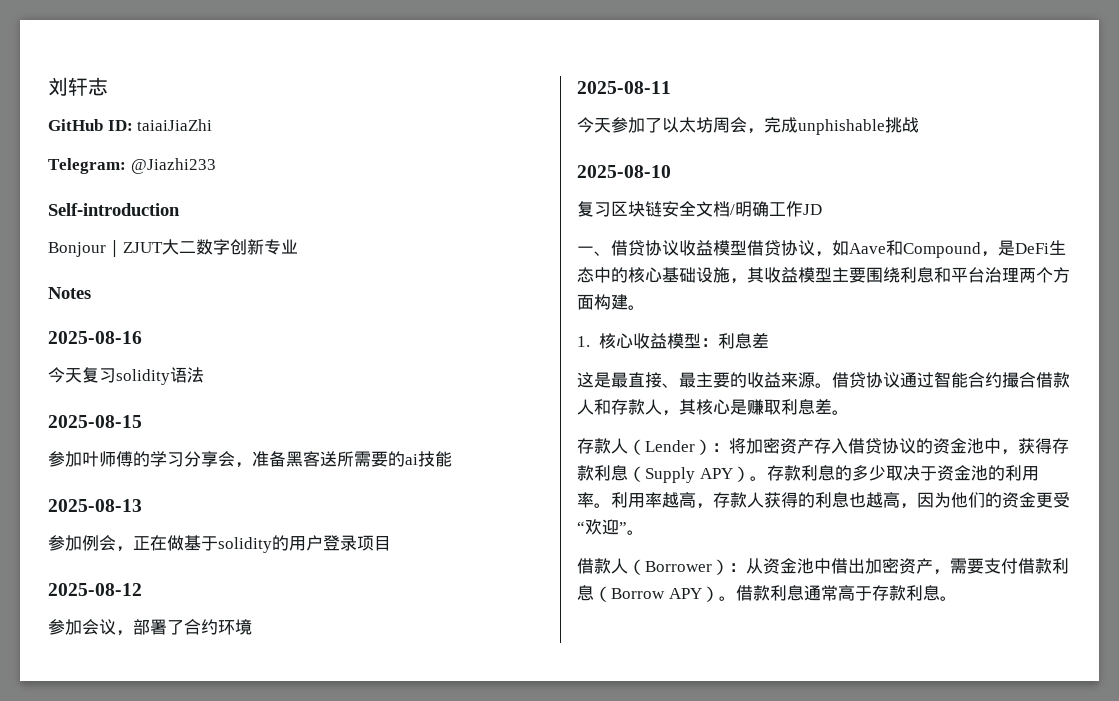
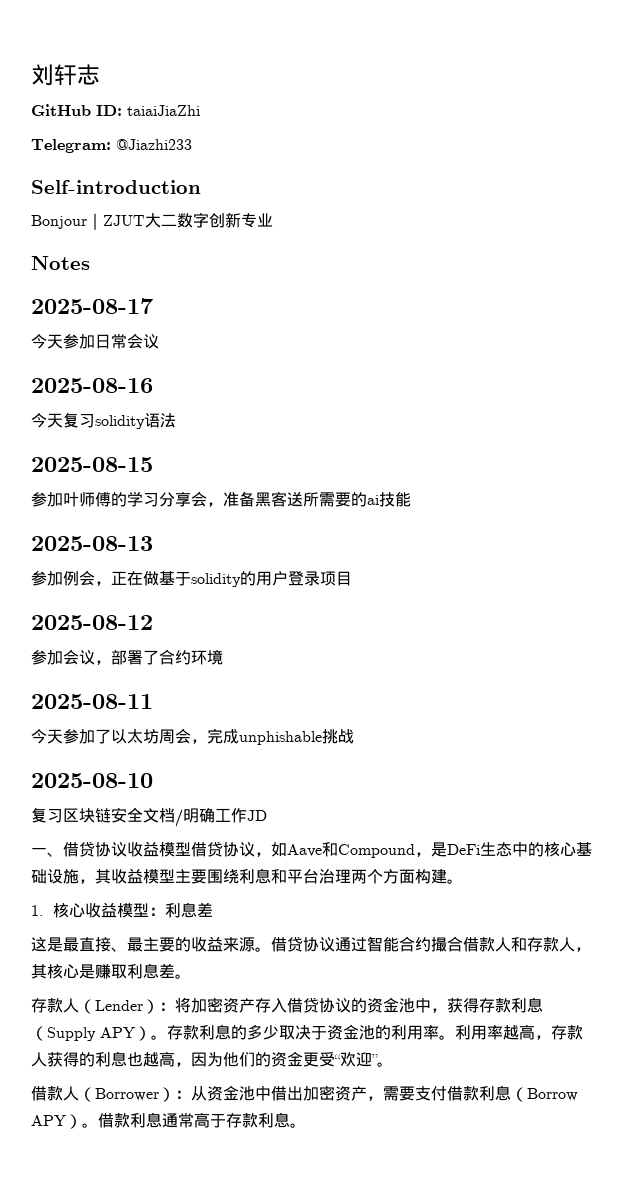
+ 2025-08-17
+ 今天参加日常会议

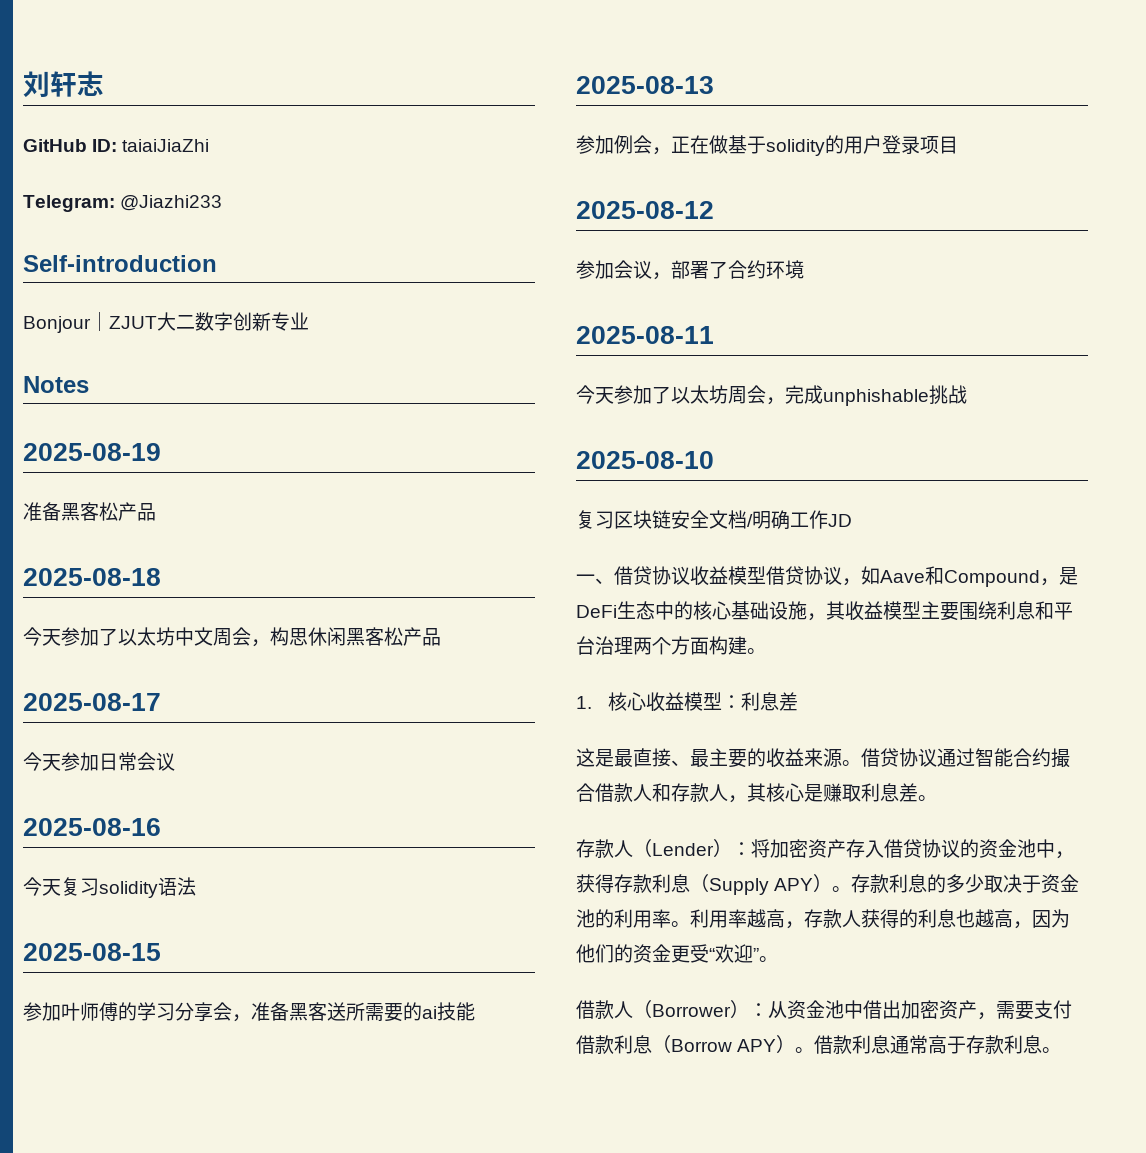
+ 2025-08-19
+ 准备黑客松产品
+ 2025-08-18
+ 今天参加了以太坊中文周会，构思休闲黑客松产品

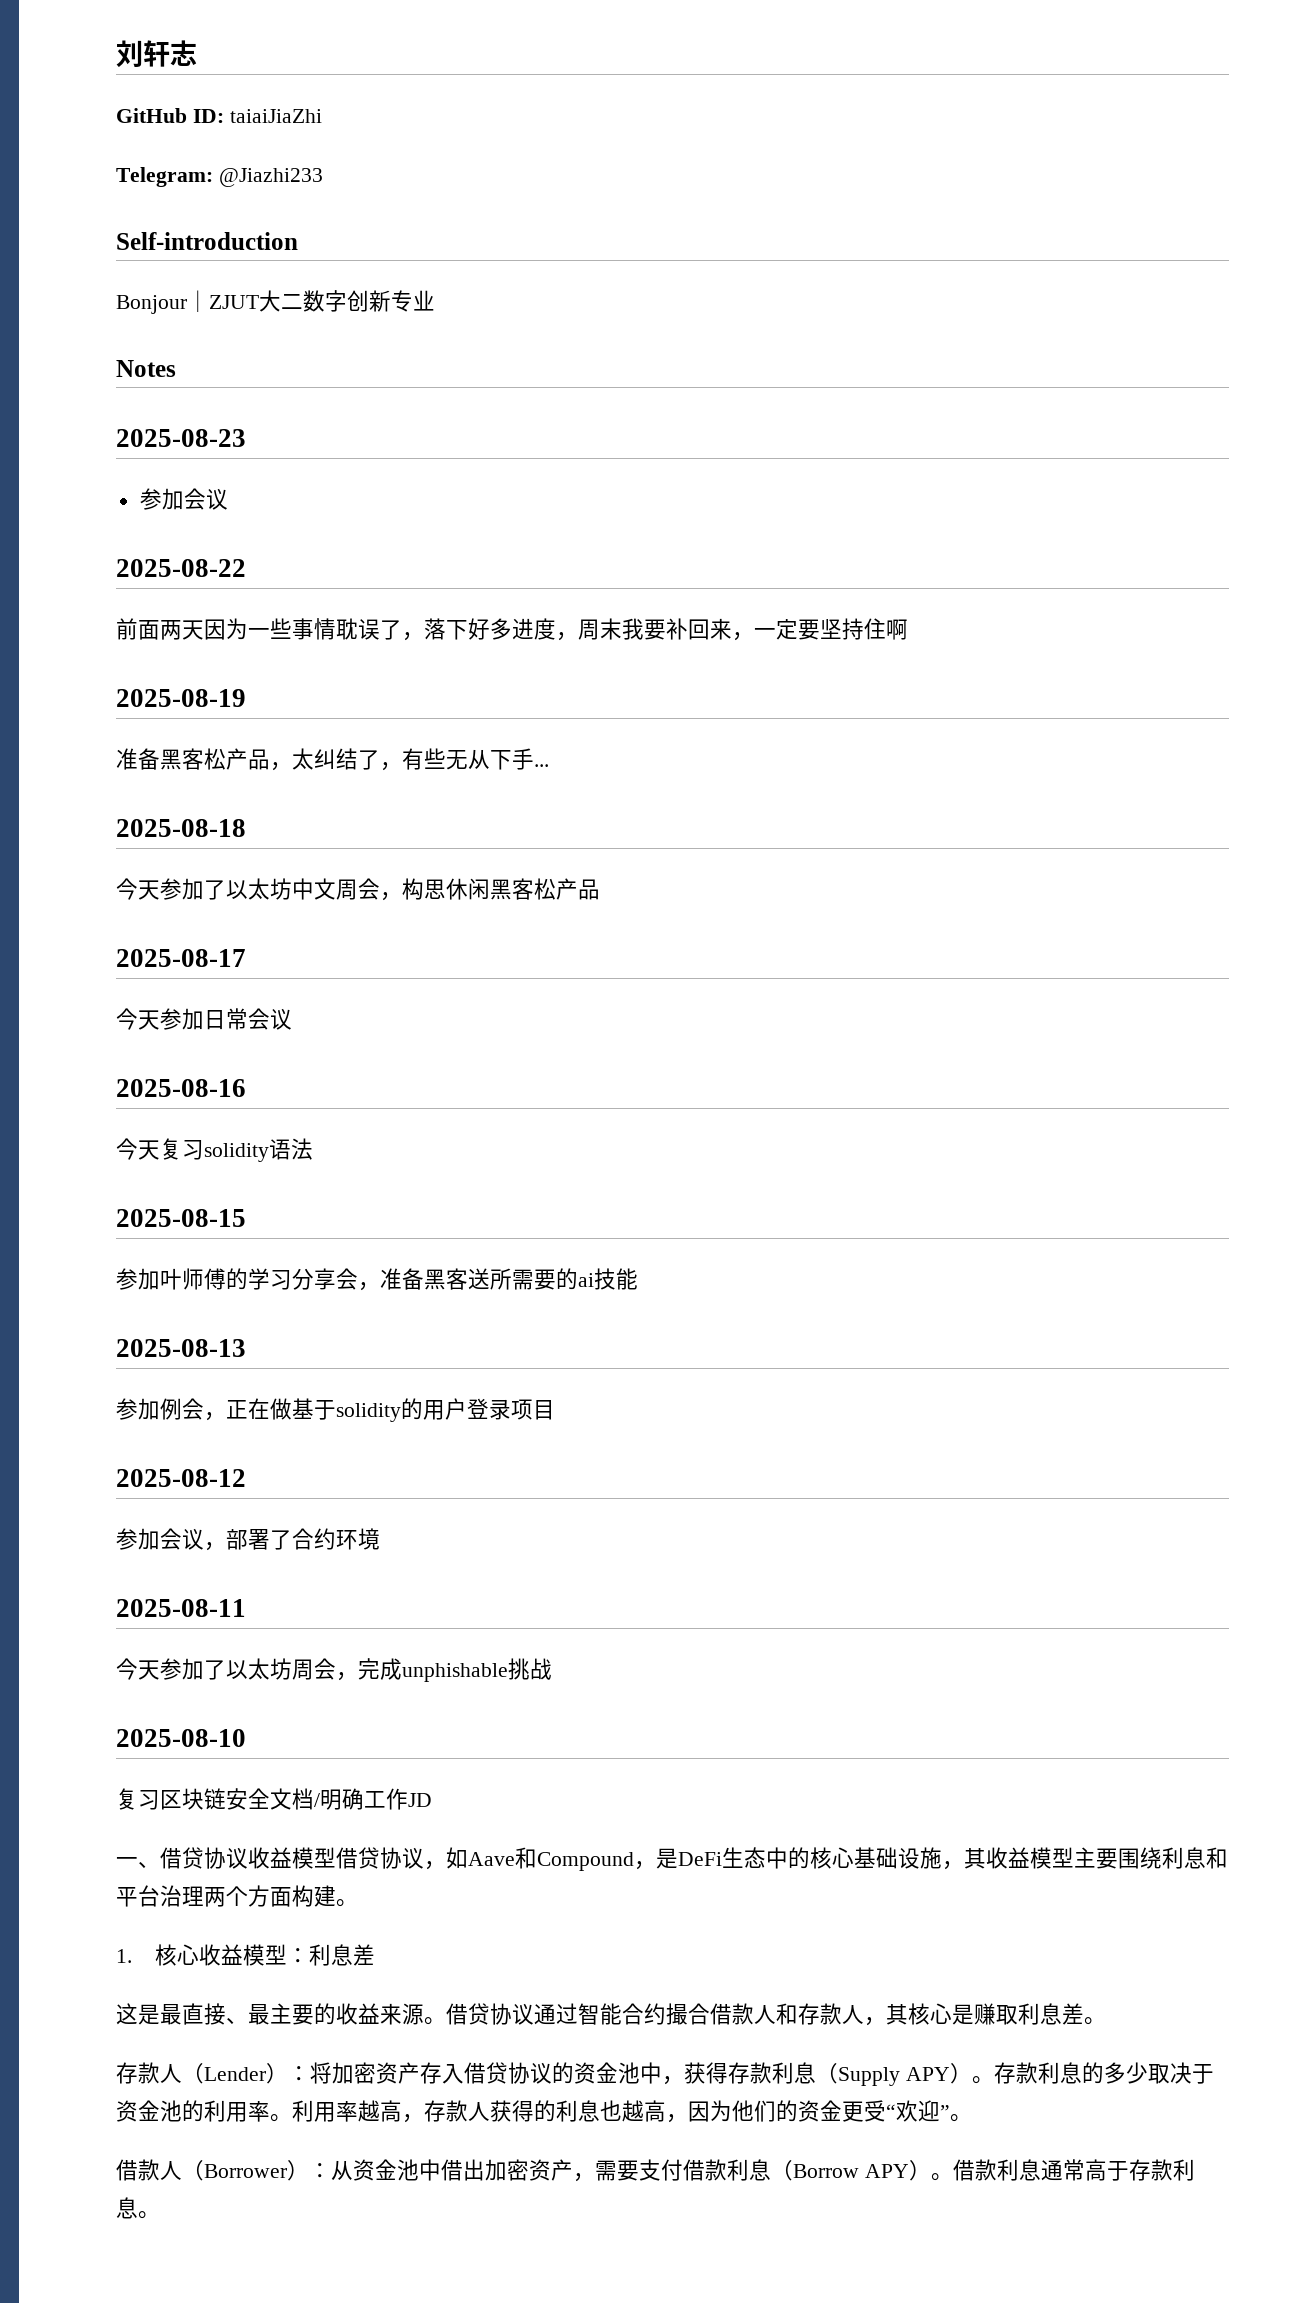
+ 2025-08-23
+ 参加会议
+ 2025-08-22
+ 前面两天因为一些事情耽误了，落下好多进度，周末我要补回来，一定要坚持住啊
- 准备黑客松产品
+ 准备黑客松产品，太纠结了，有些无从下手...

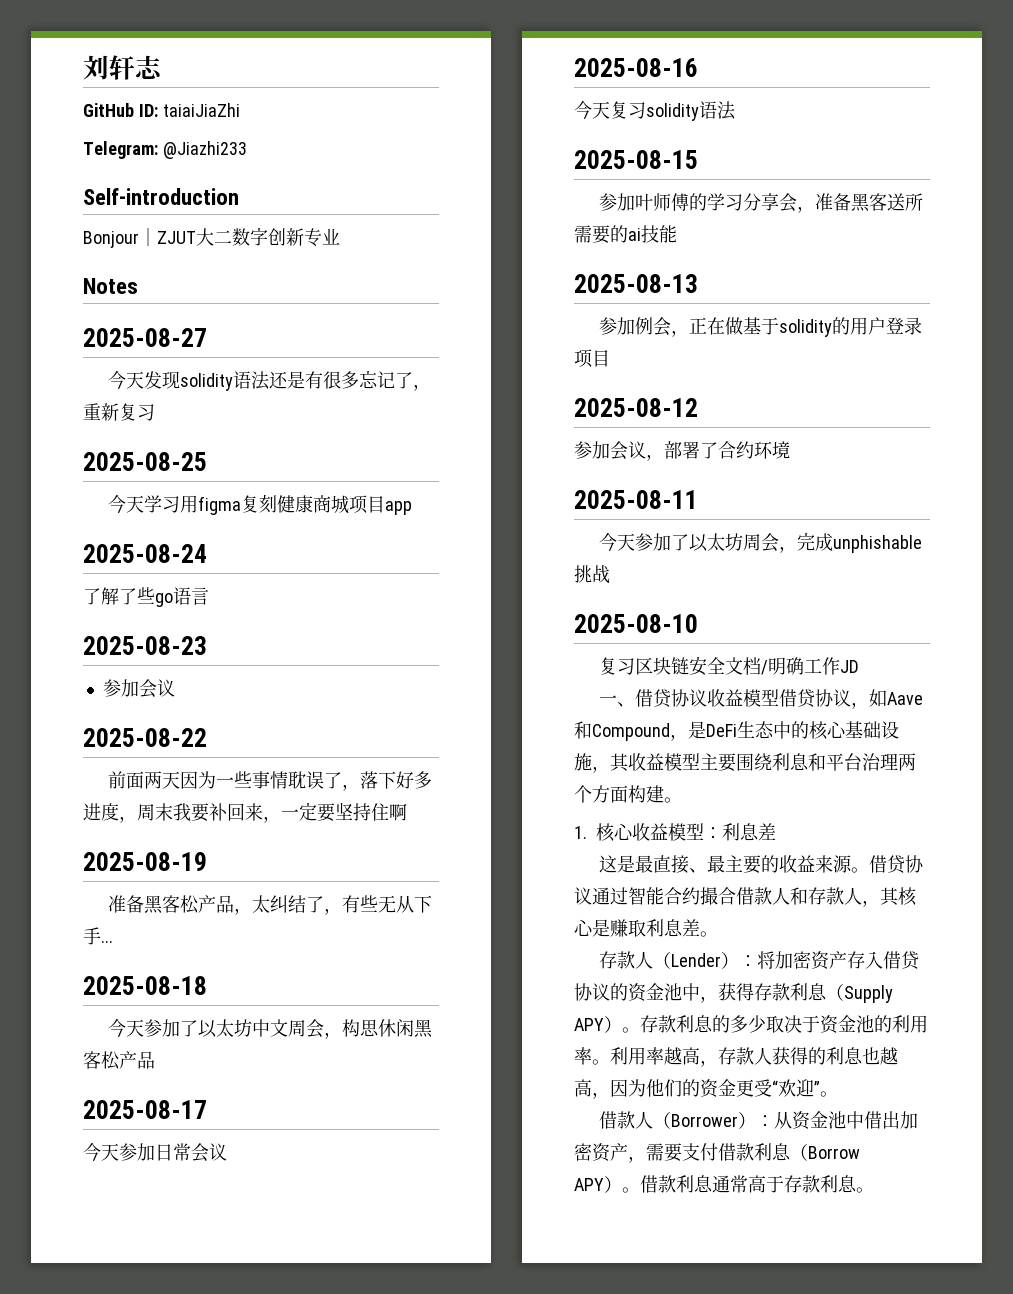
+ 2025-08-27
+ 今天发现solidity语法还是有很多忘记了，重新复习
+ 2025-08-25
+ 今天学习用figma复刻健康商城项目app
+ 2025-08-24
+ 了解了些go语言

